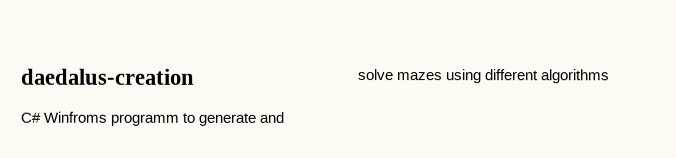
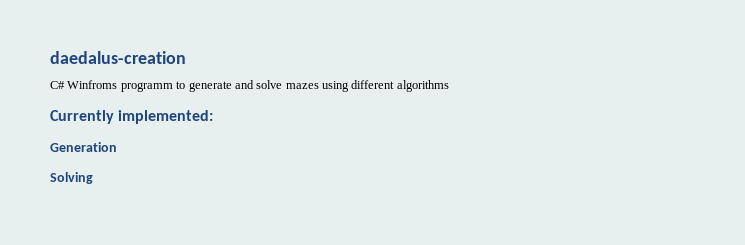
+ Currently implemented:
+ Generation
+ Solving

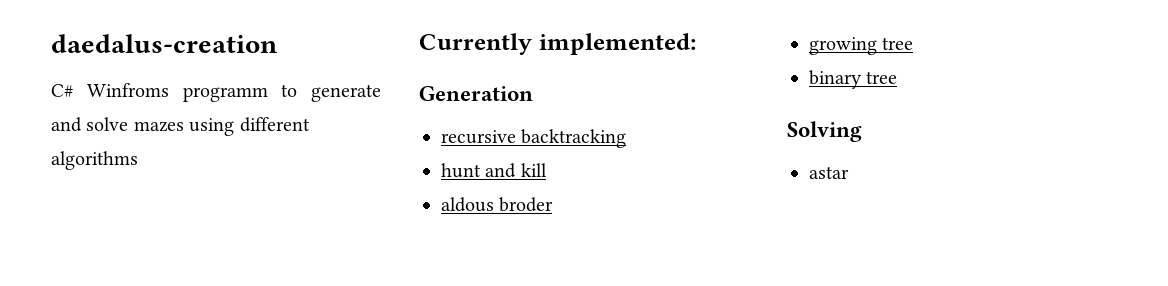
+ recursive backtracking
+ hunt and kill
+ aldous broder
+ growing tree
+ binary tree
+ astar

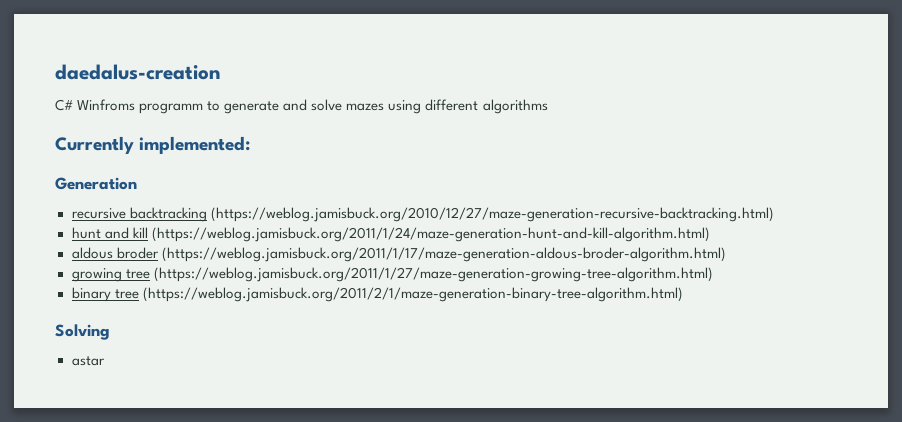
- recursive backtracking
+ recursive backtracking (https://weblog.jamisbuck.org/2010/12/27/maze-generation-recursive-backtracking.html)
- hunt and kill
+ hunt and kill (https://weblog.jamisbuck.org/2011/1/24/maze-generation-hunt-and-kill-algorithm.html)
- aldous broder
+ aldous broder (https://weblog.jamisbuck.org/2011/1/17/maze-generation-aldous-broder-algorithm.html)
- growing tree
+ growing tree (https://weblog.jamisbuck.org/2011/1/27/maze-generation-growing-tree-algorithm.html)
- binary tree
+ binary tree (https://weblog.jamisbuck.org/2011/2/1/maze-generation-binary-tree-algorithm.html)

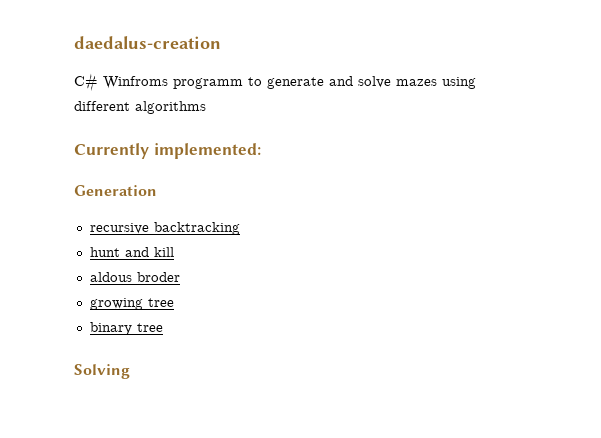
- recursive backtracking (https://weblog.jamisbuck.org/2010/12/27/maze-generation-recursive-backtracking.html)
+ recursive backtracking
- hunt and kill (https://weblog.jamisbuck.org/2011/1/24/maze-generation-hunt-and-kill-algorithm.html)
+ hunt and kill
- aldous broder (https://weblog.jamisbuck.org/2011/1/17/maze-generation-aldous-broder-algorithm.html)
+ aldous broder
- growing tree (https://weblog.jamisbuck.org/2011/1/27/maze-generation-growing-tree-algorithm.html)
+ growing tree
- binary tree (https://weblog.jamisbuck.org/2011/2/1/maze-generation-binary-tree-algorithm.html)
+ binary tree
- astar

